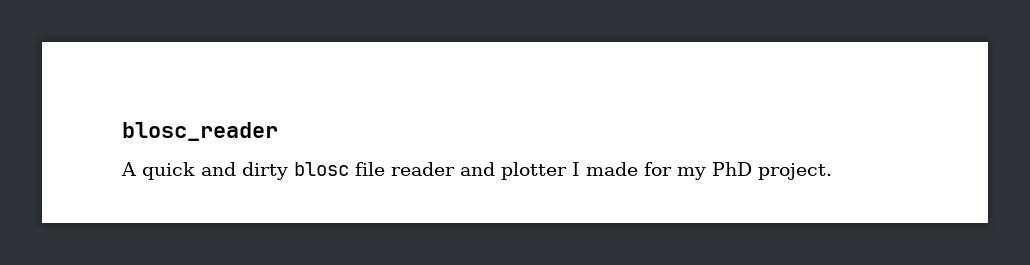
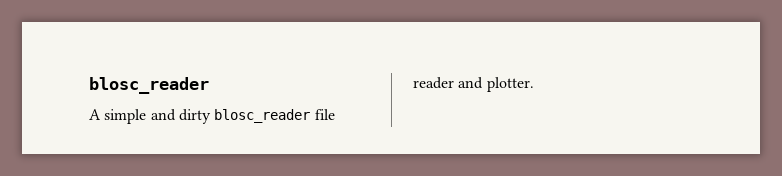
- A quick and dirty blosc file reader and plotter I made for my PhD project.
+ A simple and dirty blosc_reader file reader and plotter.

